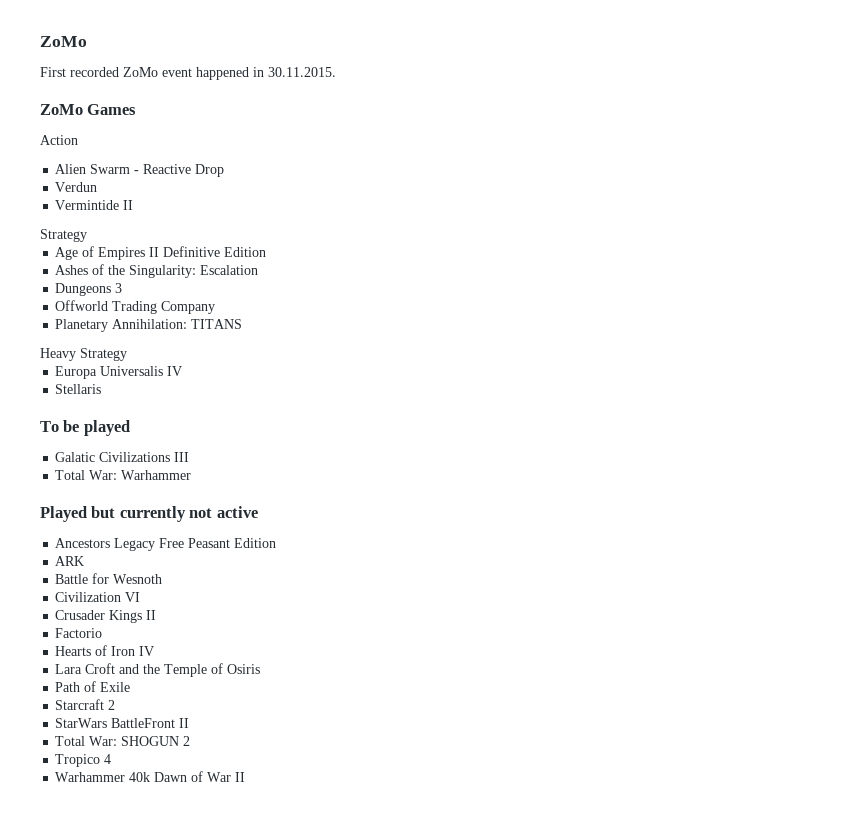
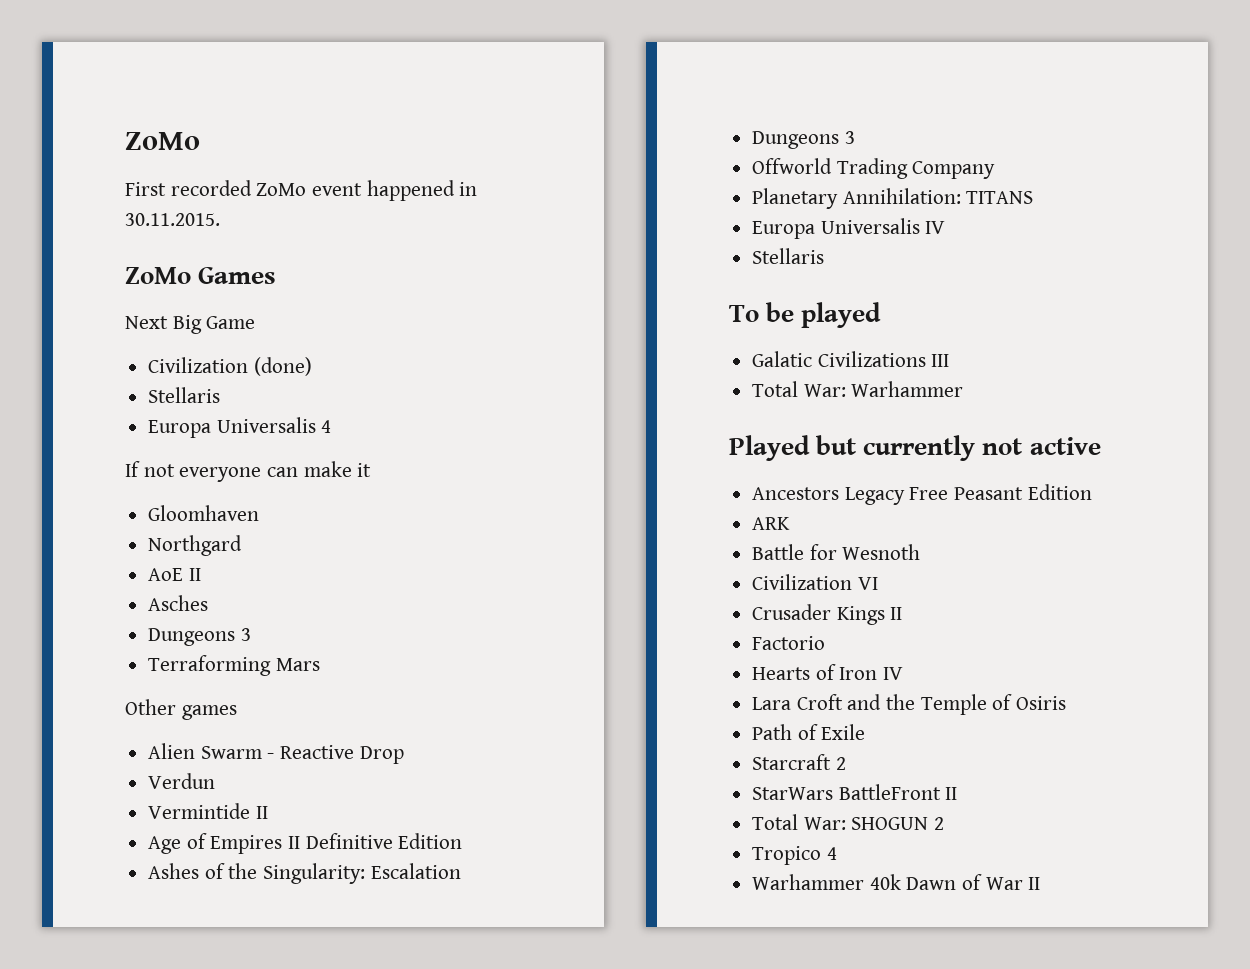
- Action
+ Next Big Game
+ Civilization (done)
+ Stellaris
+ Europa Universalis 4
+ If not everyone can make it
+ Gloomhaven
+ Northgard
+ AoE II
+ Asches
+ Dungeons 3
+ Terraforming Mars
+ Other games
  Vermintide II
- Strategy
- Heavy Strategy

